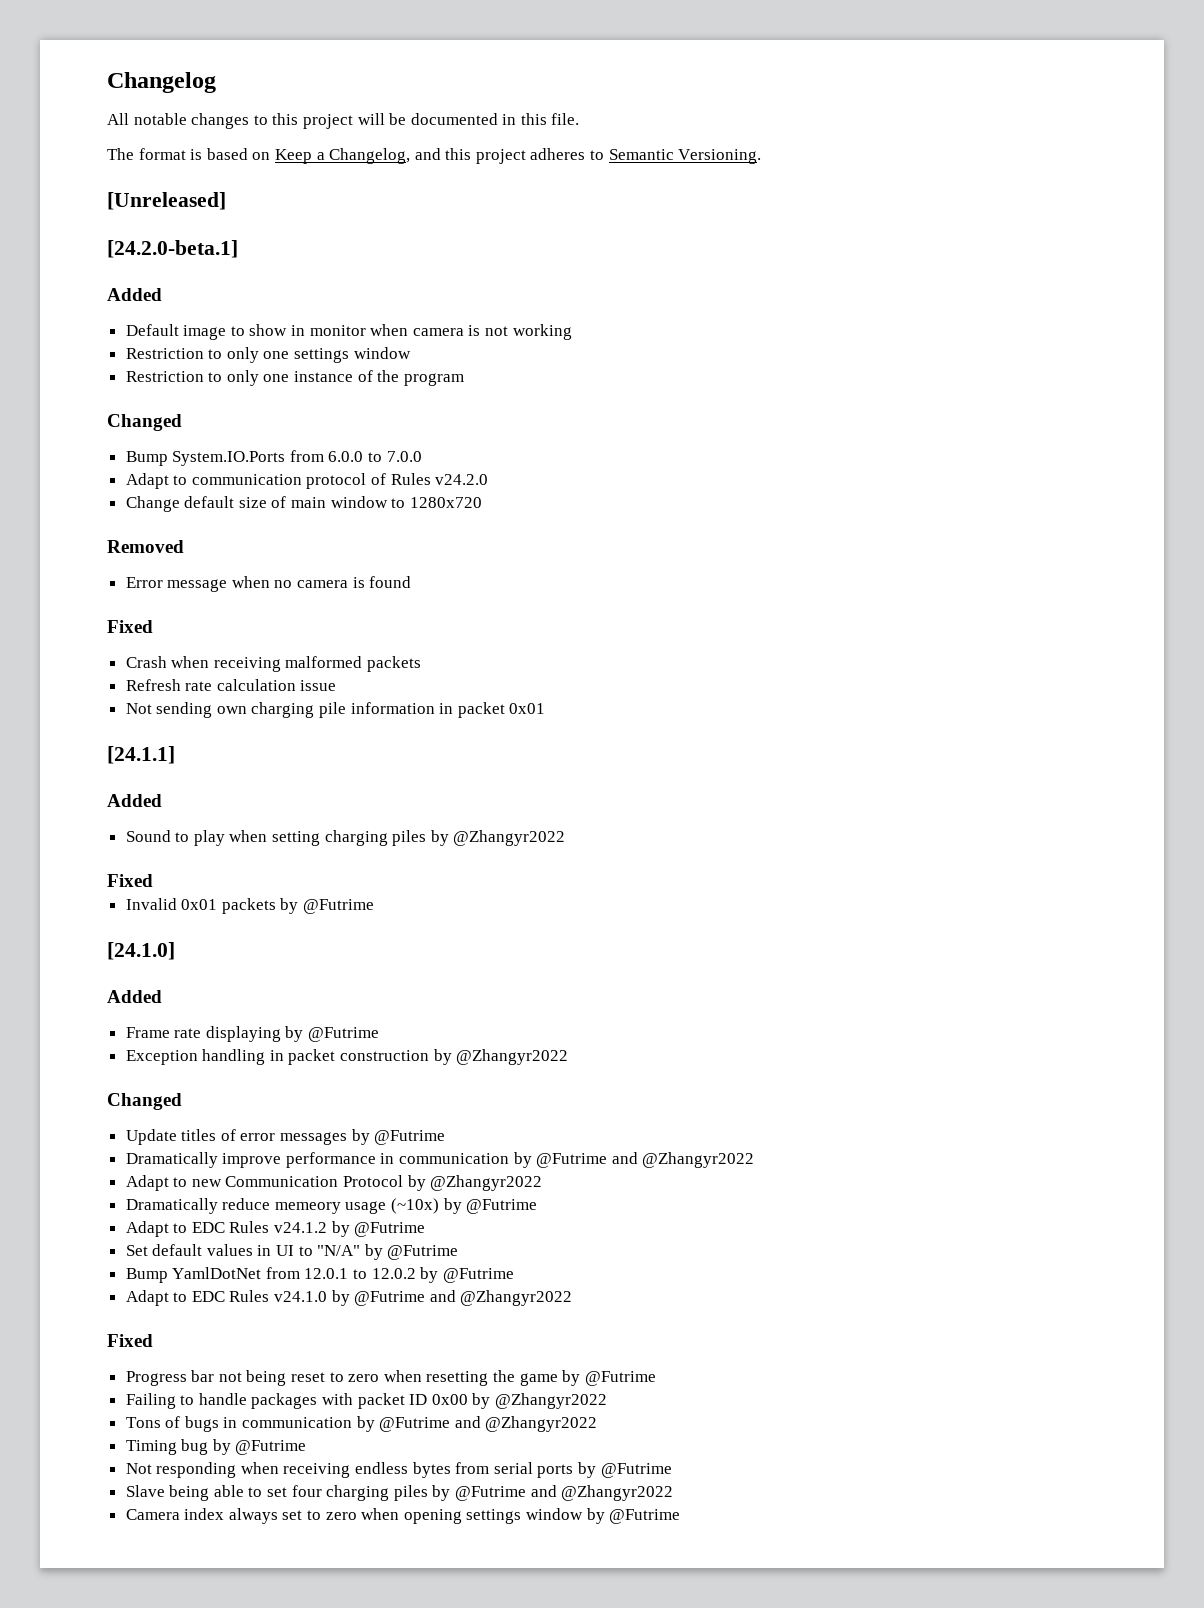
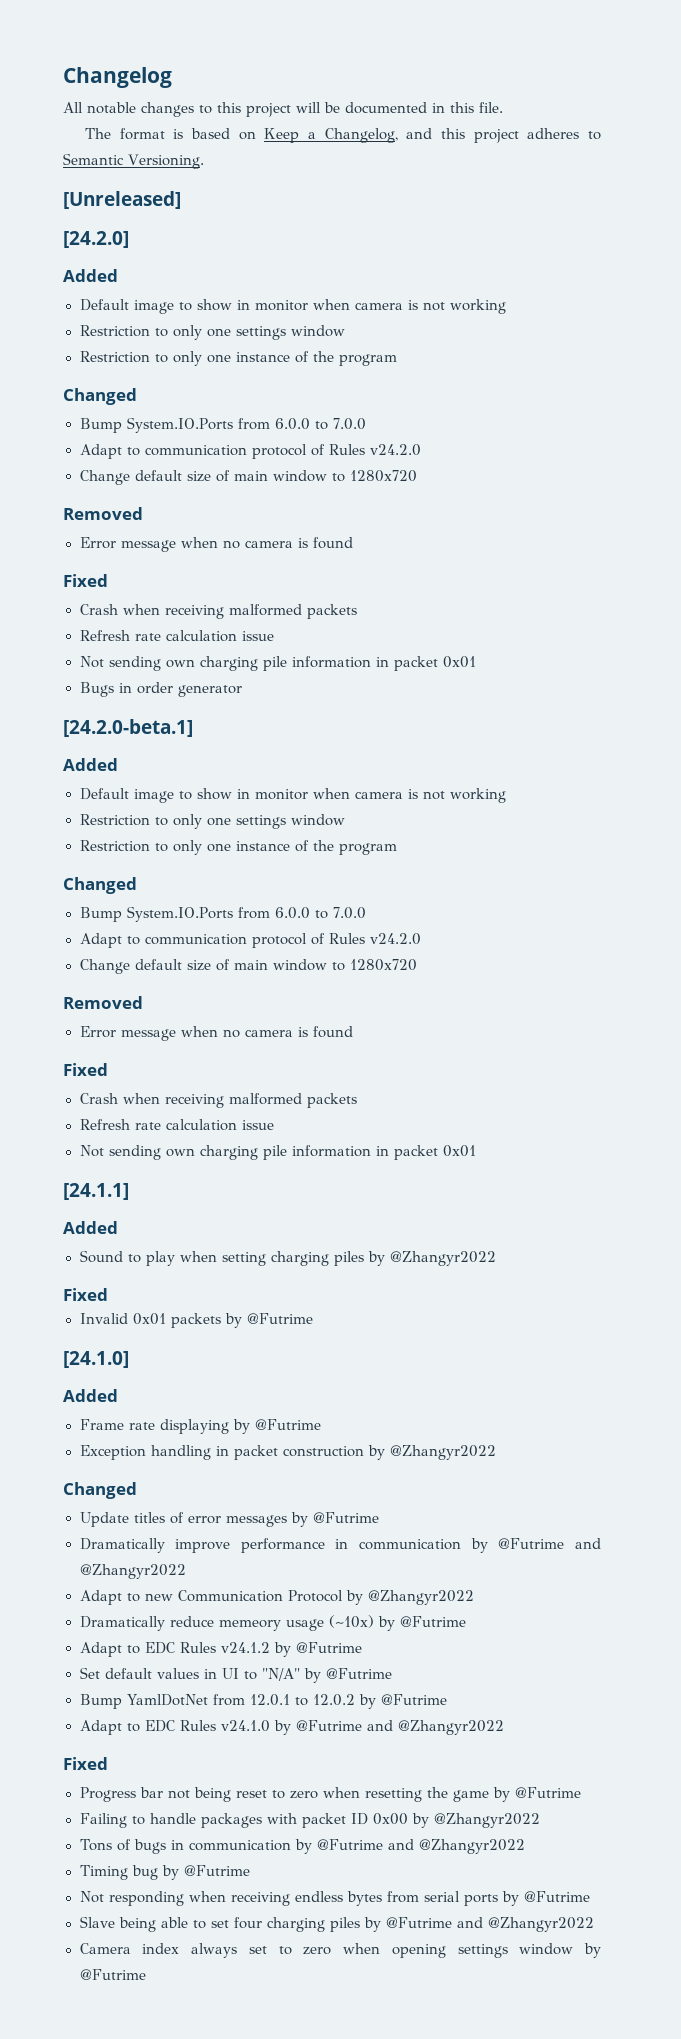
+ [24.2.0]
+ Added
+ Default image to show in monitor when camera is not working
+ Restriction to only one settings window
+ Restriction to only one instance of the program
+ Changed
+ Bump System.IO.Ports from 6.0.0 to 7.0.0
+ Adapt to communication protocol of Rules v24.2.0
+ Change default size of main window to 1280x720
+ Removed
+ Error message when no camera is found
+ Fixed
+ Crash when receiving malformed packets
+ Refresh rate calculation issue
+ Not sending own charging pile information in packet 0x01
+ Bugs in order generator

